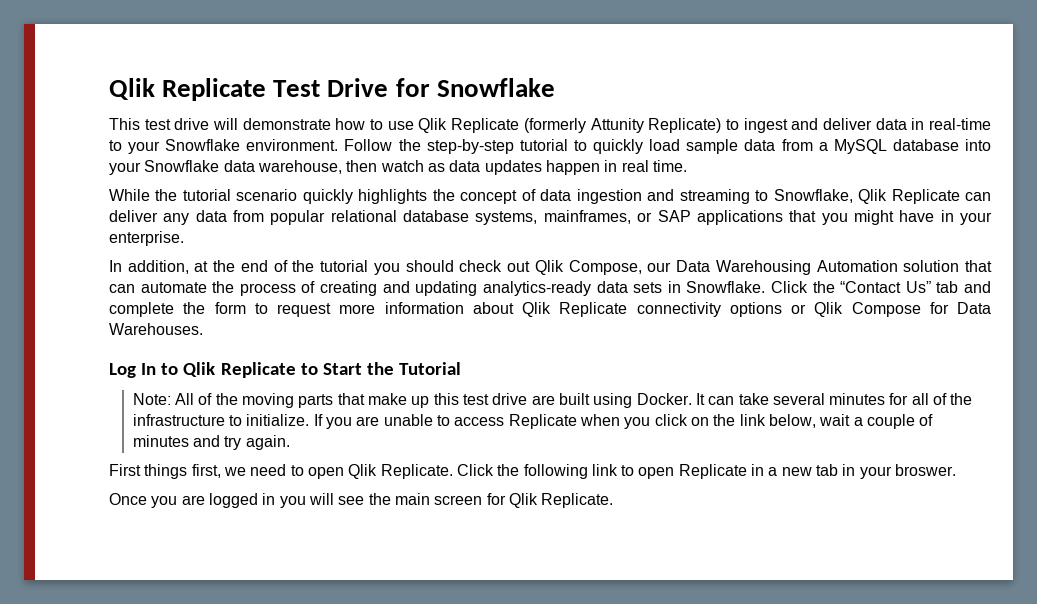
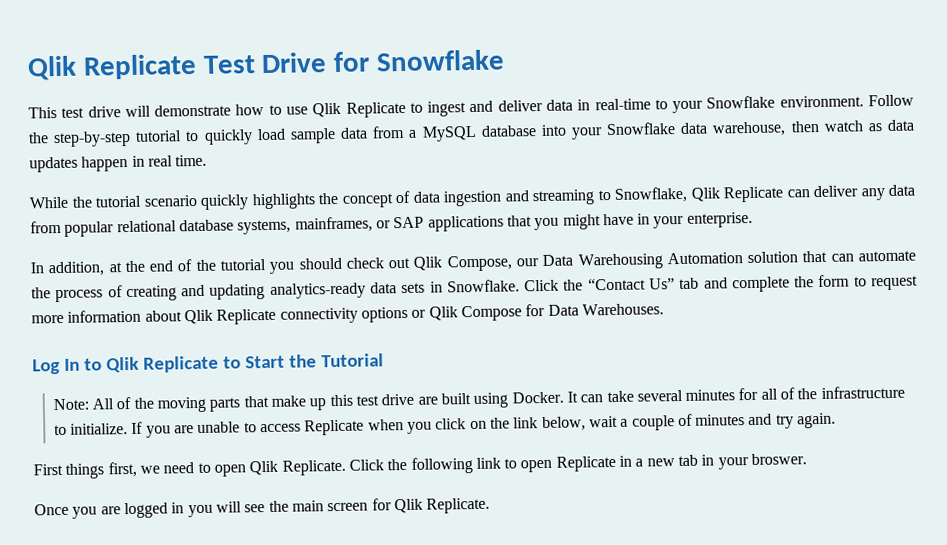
- This test drive will demonstrate how to use Qlik Replicate (formerly Attunity Replicate) to ingest and deliver data in real-time to your Snowflake environment.
+ This test drive will demonstrate how to use Qlik Replicate to ingest and deliver data in real-time to your Snowflake environment.

